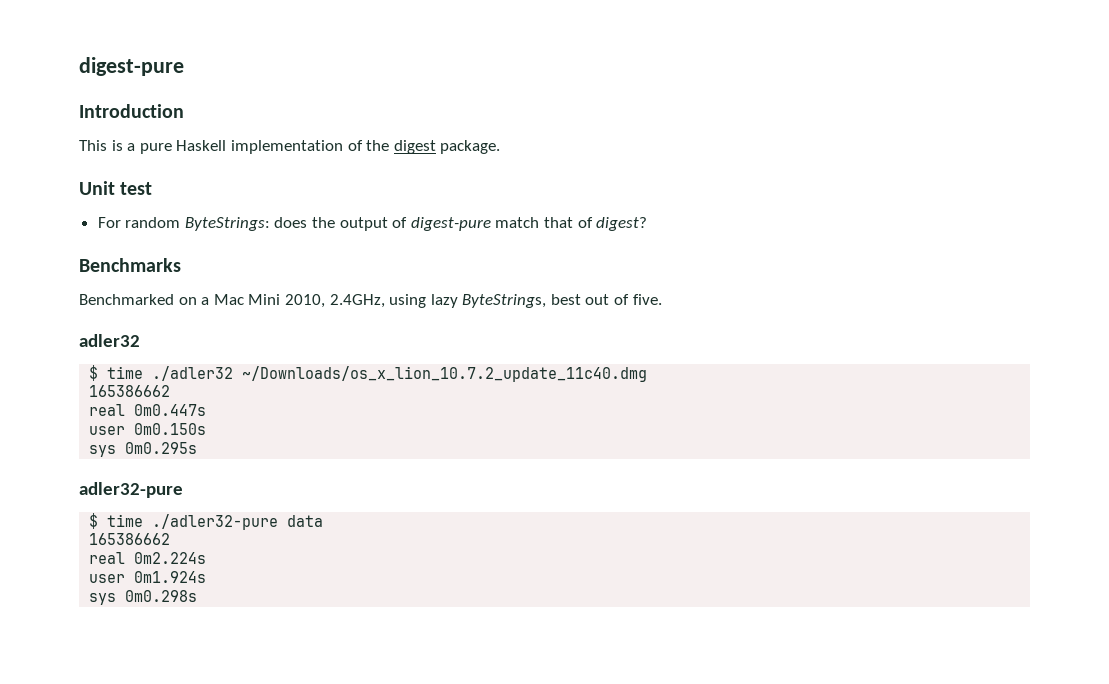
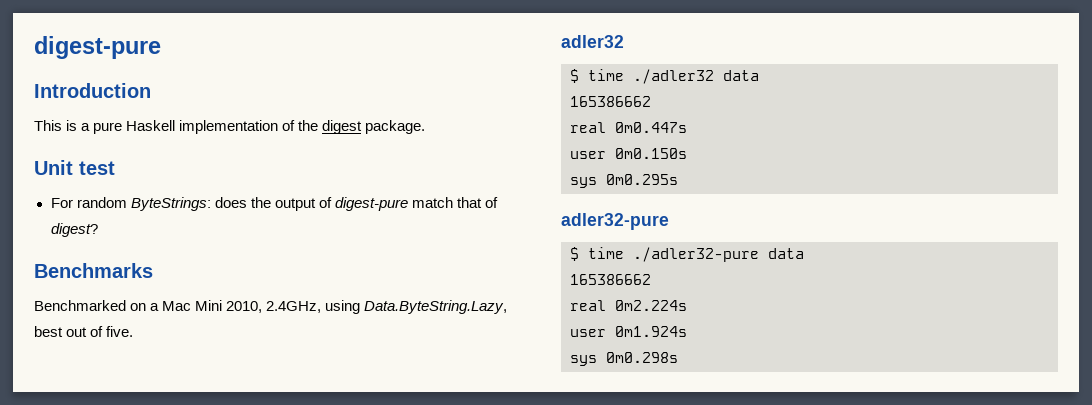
- Benchmarked on a Mac Mini 2010, 2.4GHz, using lazy ByteStrings, best out of five.
+ Benchmarked on a Mac Mini 2010, 2.4GHz, using Data.ByteString.Lazy, best out of five.
- $ time ./adler32 ~/Downloads/os_x_lion_10.7.2_update_11c40.dmg
+ $ time ./adler32 data

